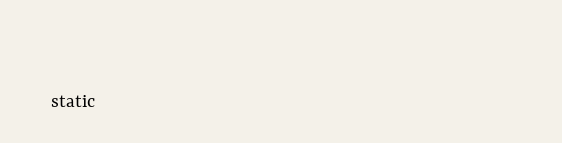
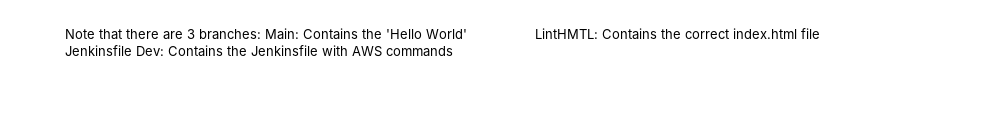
- static
+ Note that there are 3 branches: Main: Contains the 'Hello World' Jenkinsfile Dev: Contains the Jenkinsfile with AWS commands LintHMTL: Contains the correct index.html file

